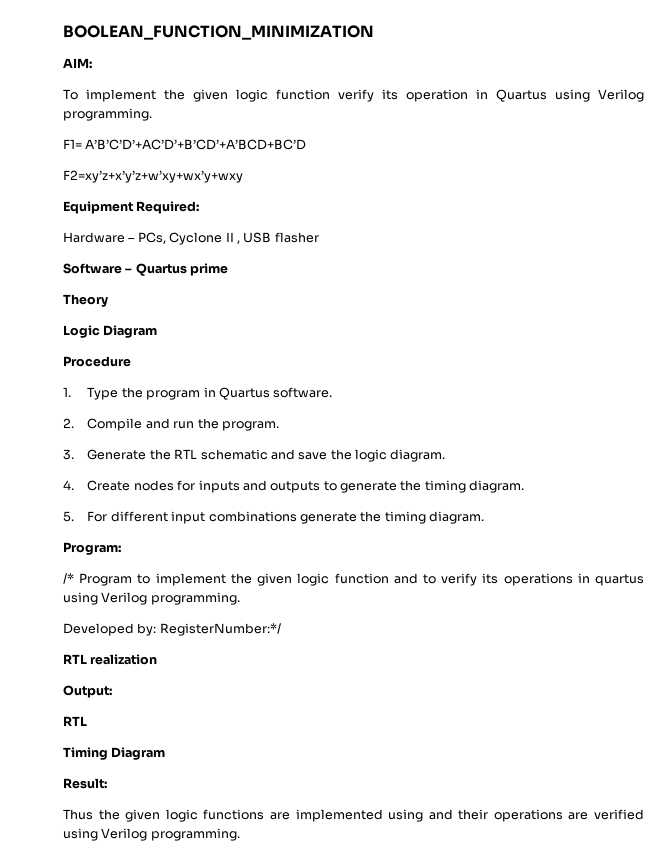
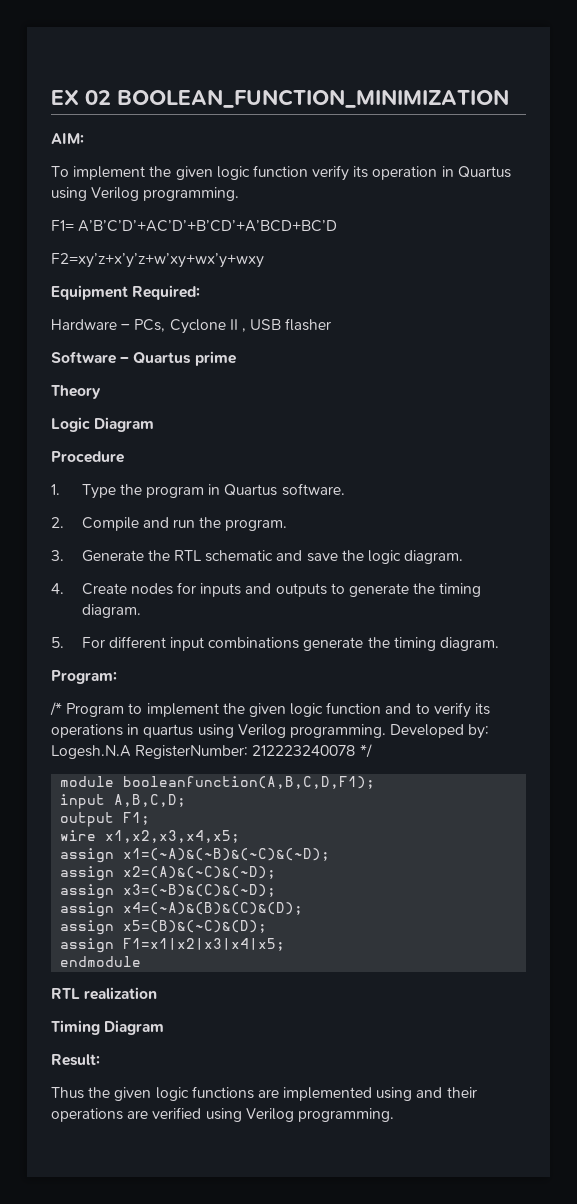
- BOOLEAN_FUNCTION_MINIMIZATION
+ EX 02 BOOLEAN_FUNCTION_MINIMIZATION
- /* Program to implement the given logic function and to verify its operations in quartus using Verilog programming.
- Developed by: RegisterNumber:*/
+ /* Program to implement the given logic function and to verify its operations in quartus using Verilog programming. Developed by: Logesh.N.A RegisterNumber: 212223240078 */
+ module booleanfunction(A,B,C,D,F1);
+ input A,B,C,D;
+ output F1;
+ wire x1,x2,x3,x4,x5;
+ assign x1=(~A)&(~B)&(~C)&(~D);
+ assign x2=(A)&(~C)&(~D);
+ assign x3=(~B)&(C)&(~D);
+ assign x4=(~A)&(B)&(C)&(D);
+ assign x5=(B)&(~C)&(D);
+ assign F1=x1|x2|x3|x4|x5;
+ endmodule
- Output:
- RTL

